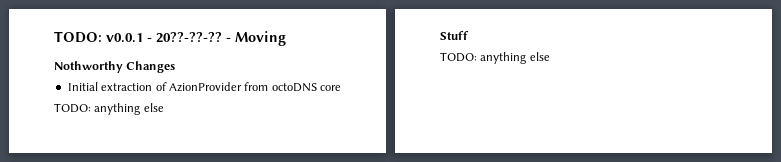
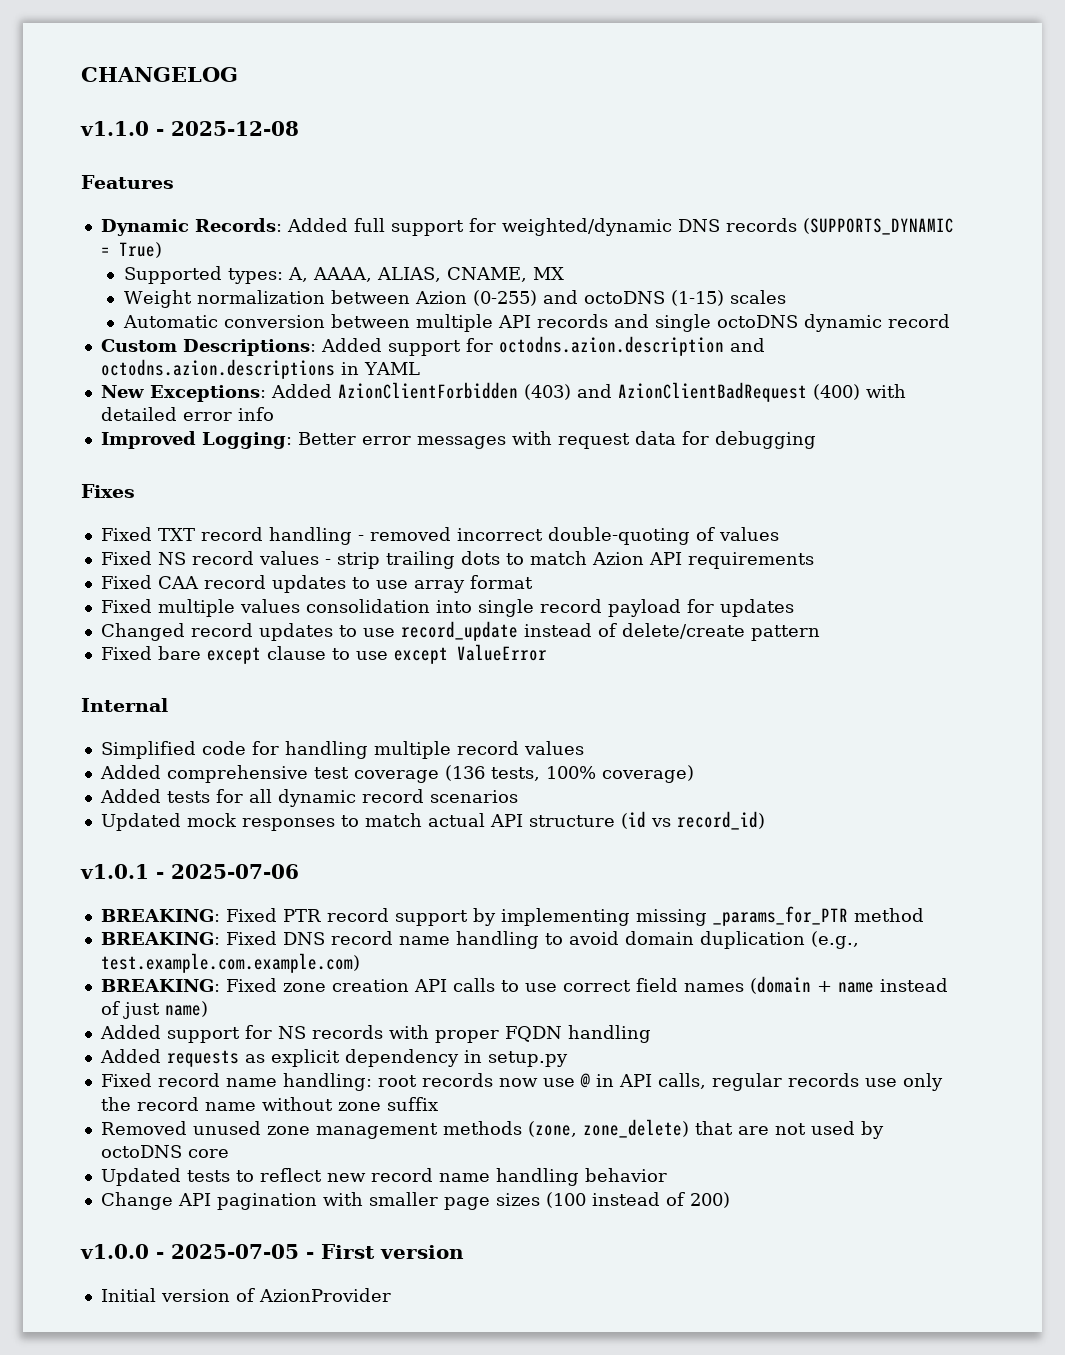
- TODO: v0.0.1 - 20??-??-?? - Moving
- Nothworthy Changes
- Initial extraction of AzionProvider from octoDNS core
- TODO: anything else
- Stuff
- TODO: anything else
+ CHANGELOG
+ v1.1.0 - 2025-12-08
+ Features
+ Dynamic Records: Added full support for weighted/dynamic DNS records (SUPPORTS_DYNAMIC = True)
+ Supported types: A, AAAA, ALIAS, CNAME, MX
+ Weight normalization between Azion (0-255) and octoDNS (1-15) scales
+ Automatic conversion between multiple API records and single octoDNS dynamic record
+ Custom Descriptions: Added support for octodns.azion.description and octodns.azion.descriptions in YAML
+ New Exceptions: Added AzionClientForbidden (403) and AzionClientBadRequest (400) with detailed error info
+ Improved Logging: Better error messages with request data for debugging
+ Fixes
+ Fixed TXT record handling - removed incorrect double-quoting of values
+ Fixed NS record values - strip trailing dots to match Azion API requirements
+ Fixed CAA record updates to use array format
+ Fixed multiple values consolidation into single record payload for updates
+ Changed record updates to use record_update instead of delete/create pattern
+ Fixed bare except clause to use except ValueError
+ Internal
+ Simplified code for handling multiple record values
+ Added comprehensive test coverage (136 tests, 100% coverage)
+ Added tests for all dynamic record scenarios
+ Updated mock responses to match actual API structure (id vs record_id)
+ v1.0.1 - 2025-07-06
+ BREAKING: Fixed PTR record support by implementing missing _params_for_PTR method
+ BREAKING: Fixed DNS record name handling to avoid domain duplication (e.g., test.example.com.example.com)
+ BREAKING: Fixed zone creation API calls to use correct field names (domain + name instead of just name)
+ Added support for NS records with proper FQDN handling
+ Added requests as explicit dependency in setup.py
+ Fixed record name handling: root records now use @ in API calls, regular records use only the record name without zone suffix
+ Removed unused zone management methods (zone, zone_delete) that are not used by octoDNS core
+ Updated tests to reflect new record name handling behavior
+ Change API pagination with smaller page sizes (100 instead of 200)
+ v1.0.0 - 2025-07-05 - First version
+ Initial version of AzionProvider

